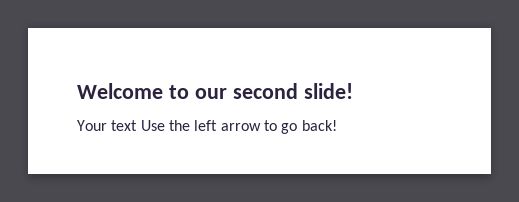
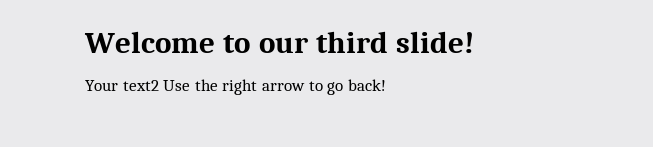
- Welcome to our second slide!
+ Welcome to our third slide!
- Your text Use the left arrow to go back!
+ Your text2 Use the right arrow to go back!

